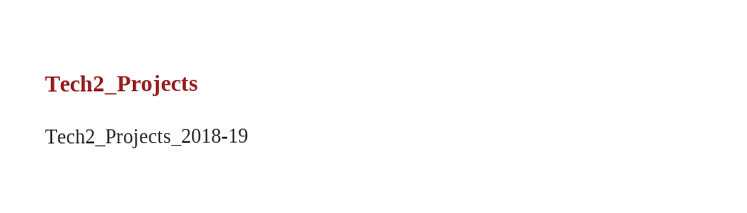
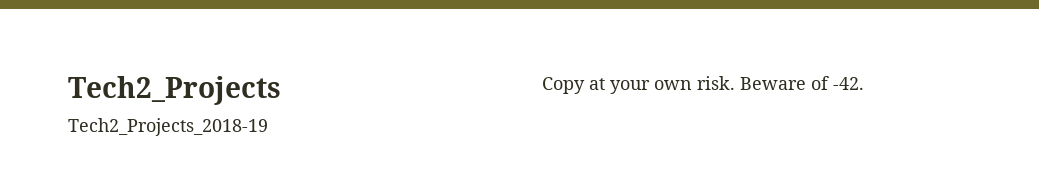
+ Copy at your own risk. Beware of -42.

